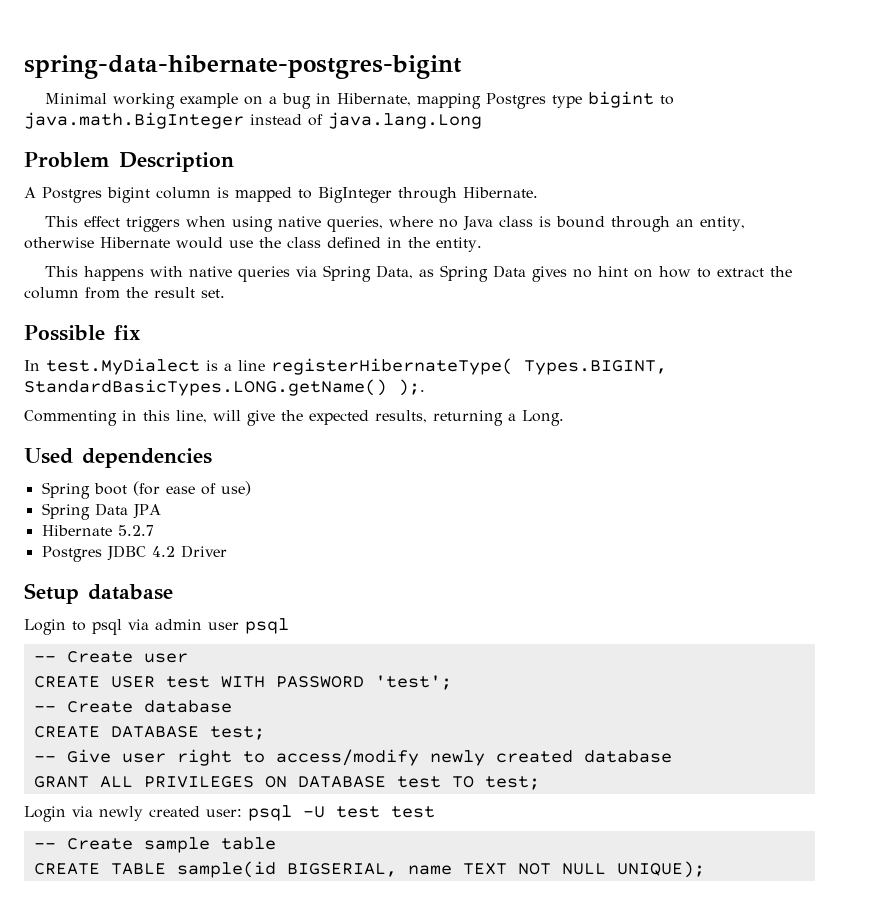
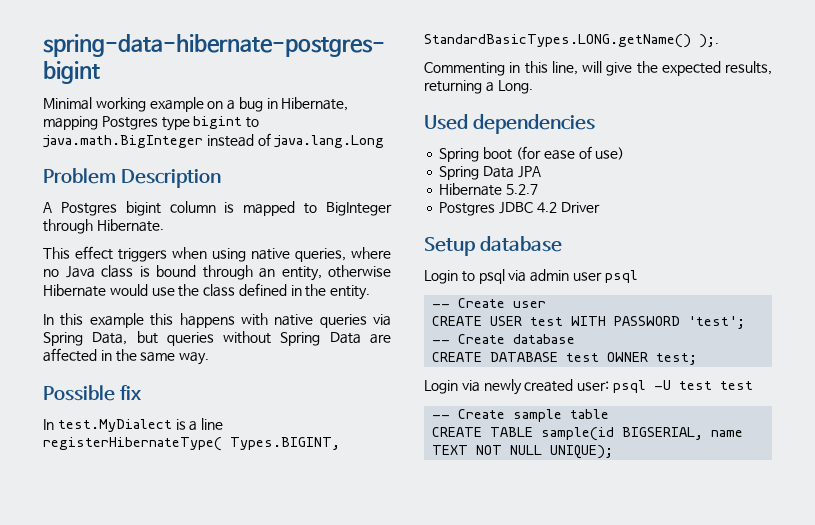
- This happens with native queries via Spring Data, as Spring Data gives no hint on how to extract the column from the result set.
+ In this example this happens with native queries via Spring Data, but queries without Spring Data are affected in the same way.
- CREATE DATABASE test;
- -- Give user right to access/modify newly created database
- GRANT ALL PRIVILEGES ON DATABASE test TO test;
+ CREATE DATABASE test OWNER test;

